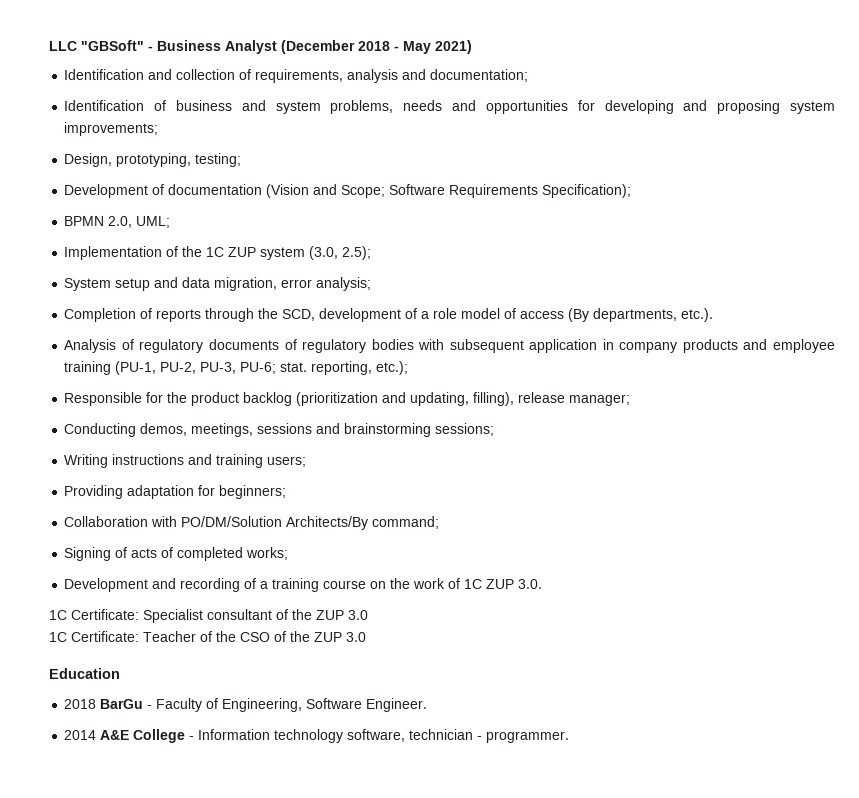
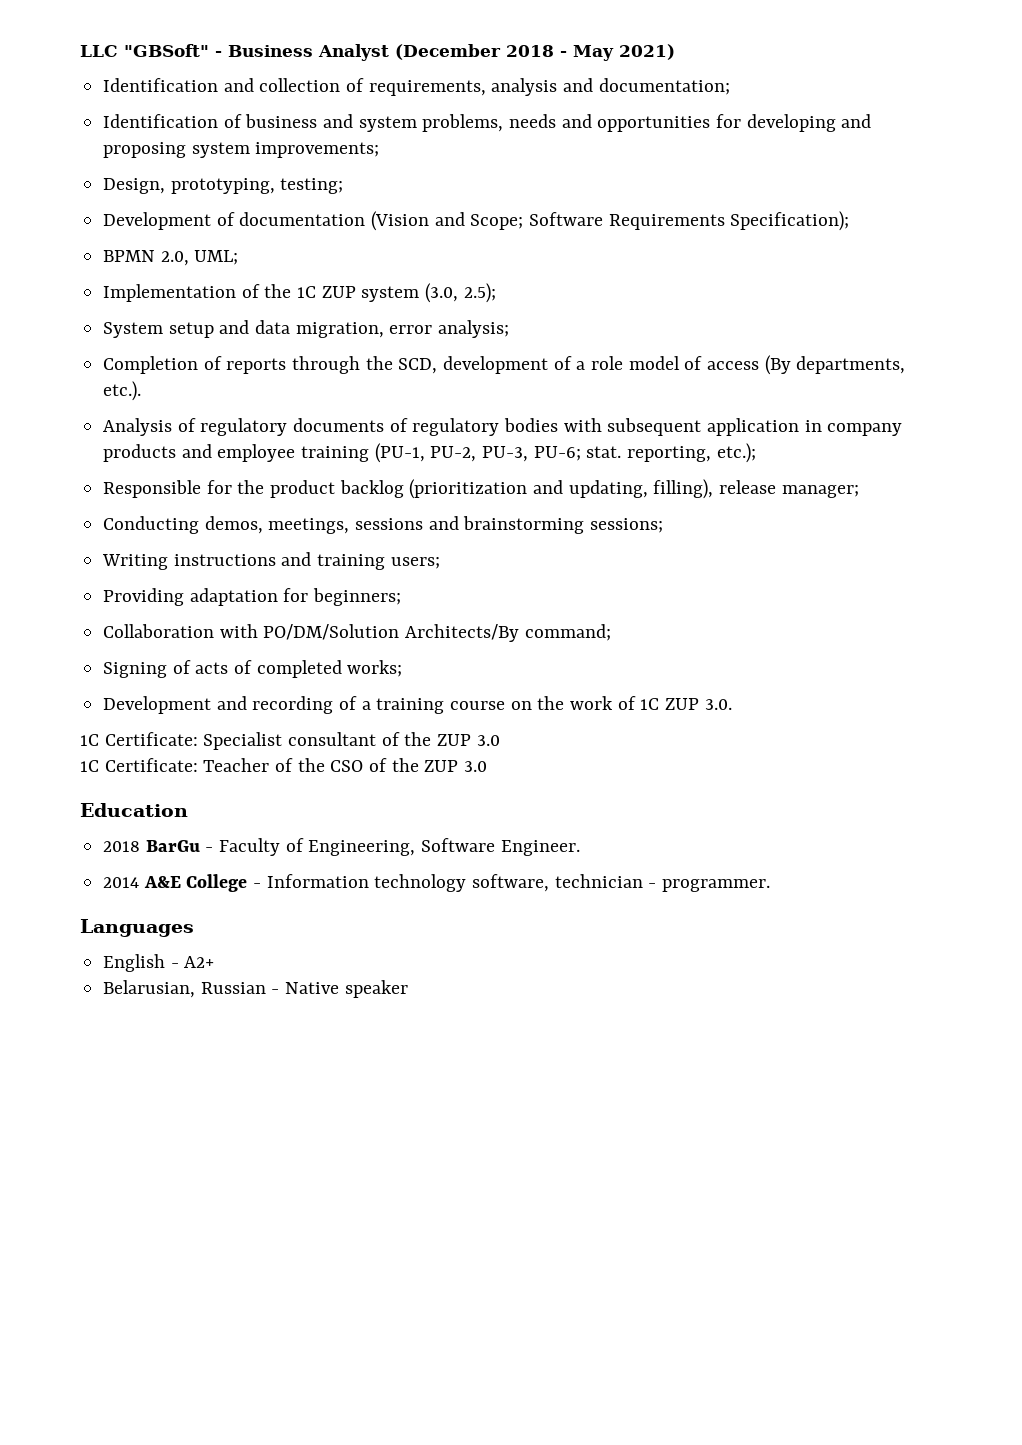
+ Languages
+ English - A2+
+ Belarusian, Russian - Native speaker

